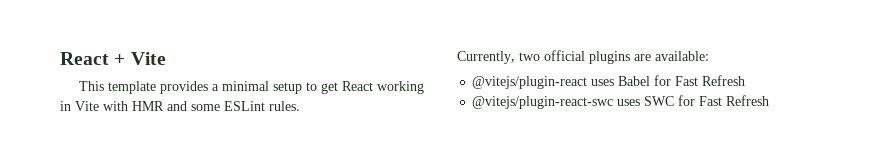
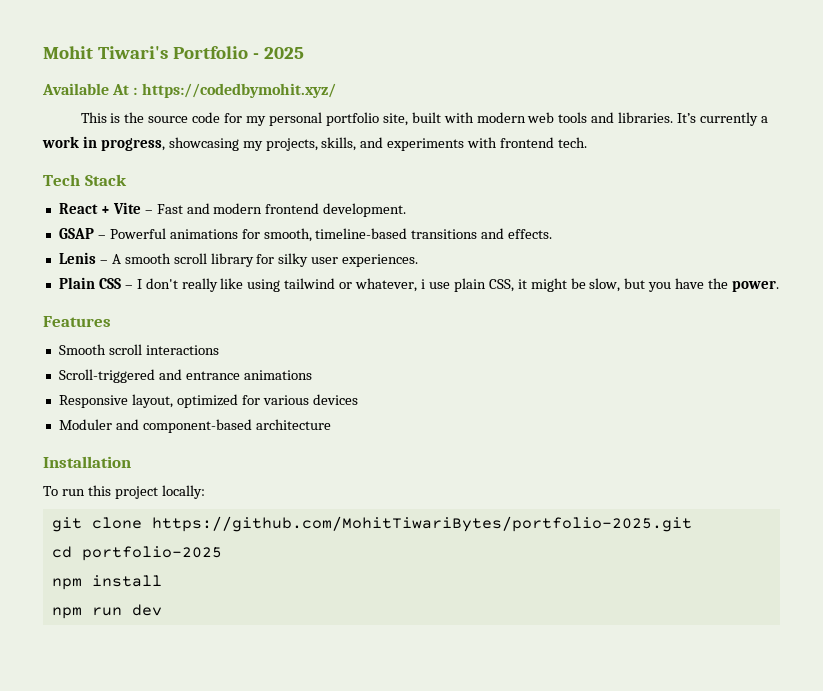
- React + Vite
- This template provides a minimal setup to get React working in Vite with HMR and some ESLint rules.
- Currently, two official plugins are available:
- @vitejs/plugin-react uses Babel for Fast Refresh
- @vitejs/plugin-react-swc uses SWC for Fast Refresh
+ Mohit Tiwari's Portfolio - 2025
+ Available At : https://codedbymohit.xyz/
+ This is the source code for my personal portfolio site, built with modern web tools and libraries. It’s currently a work in progress, showcasing my projects, skills, and experiments with frontend tech.
+ Tech Stack
+ React + Vite – Fast and modern frontend development.
+ GSAP – Powerful animations for smooth, timeline-based transitions and effects.
+ Lenis – A smooth scroll library for silky user experiences.
+ Plain CSS – I don't really like using tailwind or whatever, i use plain CSS, it might be slow, but you have the power.
+ Features
+ Smooth scroll interactions
+ Scroll-triggered and entrance animations
+ Responsive layout, optimized for various devices
+ Moduler and component-based architecture
+ Installation
+ To run this project locally:
+ git clone https://github.com/MohitTiwariBytes/portfolio-2025.git
+ cd portfolio-2025
+ npm install
+ npm run dev

